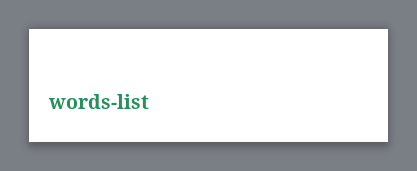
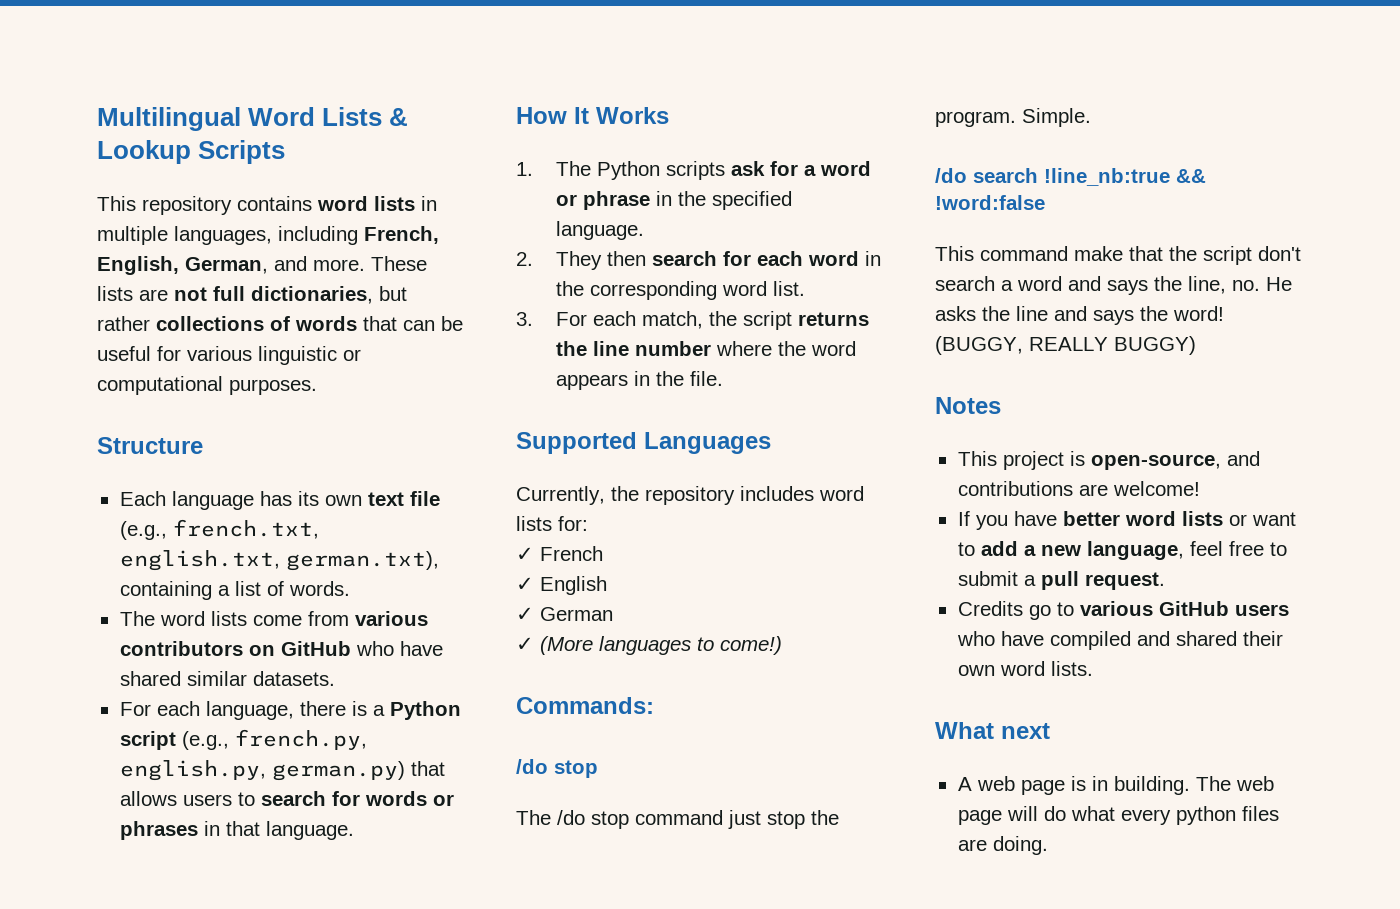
- words-list
+ Multilingual Word Lists & Lookup Scripts
+ This repository contains word lists in multiple languages, including French, English, German, and more. These lists are not full dictionaries, but rather collections of words that can be useful for various linguistic or computational purposes.
+ Structure
+ Each language has its own text file (e.g., french.txt, english.txt, german.txt), containing a list of words.
+ The word lists come from various contributors on GitHub who have shared similar datasets.
+ For each language, there is a Python script (e.g., french.py, english.py, german.py) that allows users to search for words or phrases in that language.
+ How It Works
+ 1. The Python scripts ask for a word or phrase in the specified language.
+ 2. They then search for each word in the corresponding word list.
+ 3. For each match, the script returns the line number where the word appears in the file.
+ Supported Languages
+ Currently, the repository includes word lists for:
+ ✓ French
+ ✓ English
+ ✓ German
+ ✓ (More languages to come!)
+ Commands:
+ /do stop
+ The /do stop command just stop the program. Simple.
+ /do search !line_nb:true && !word:false
+ This command make that the script don't search a word and says the line, no. He asks the line and says the word! (BUGGY, REALLY BUGGY)
+ Notes
+ This project is open-source, and contributions are welcome!
+ If you have better word lists or want to add a new language, feel free to submit a pull request.
+ Credits go to various GitHub users who have compiled and shared their own word lists.
+ What next
+ A web page is in building. The web page will do what every python files are doing.

